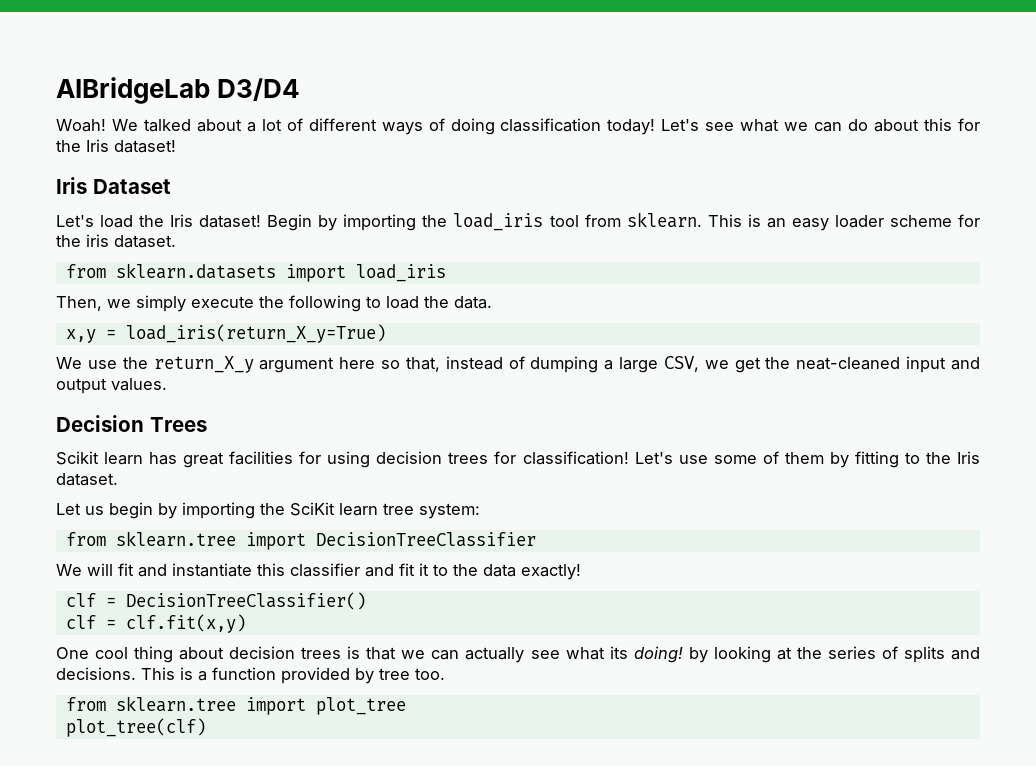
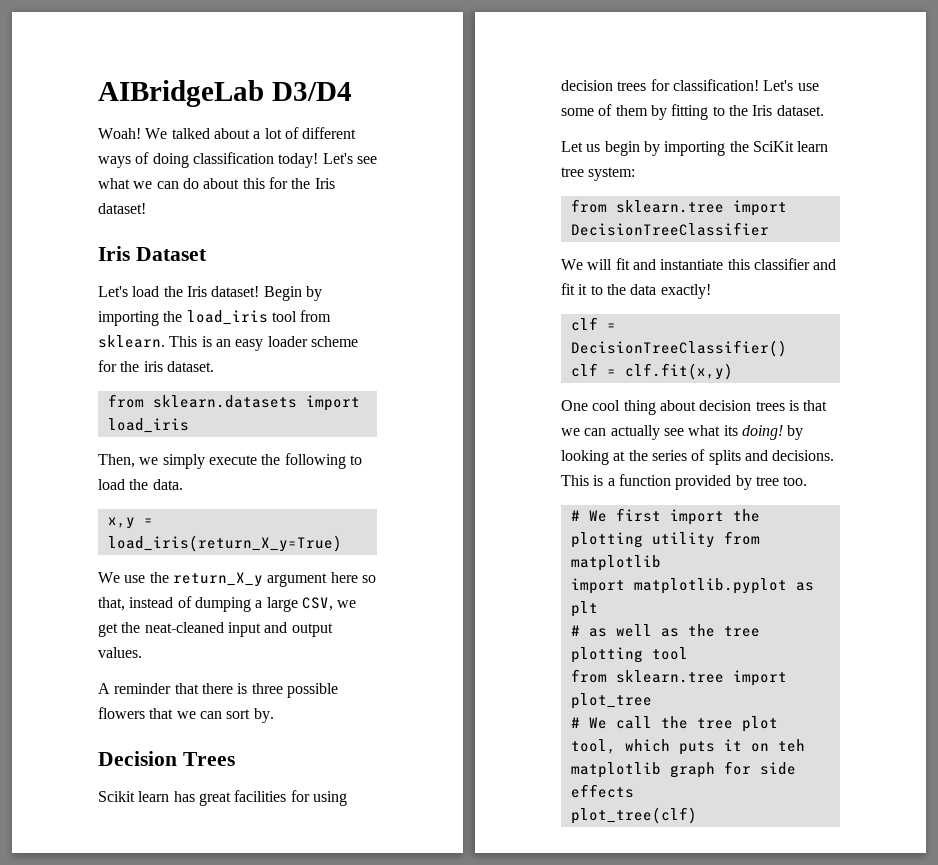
+ A reminder that there is three possible flowers that we can sort by.
+ # We first import the plotting utility from matplotlib
+ import matplotlib.pyplot as plt
+ # as well as the tree plotting tool
  from sklearn.tree import plot_tree
+ # We call the tree plot tool, which puts it on teh matplotlib graph for side effects

